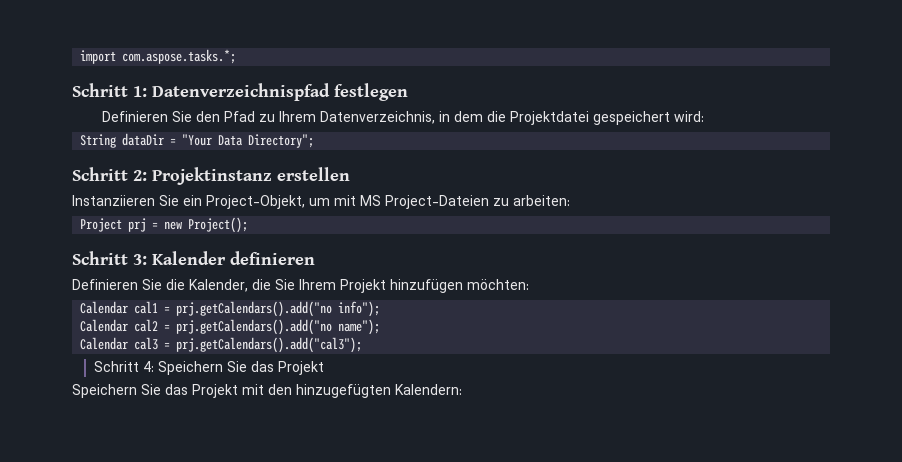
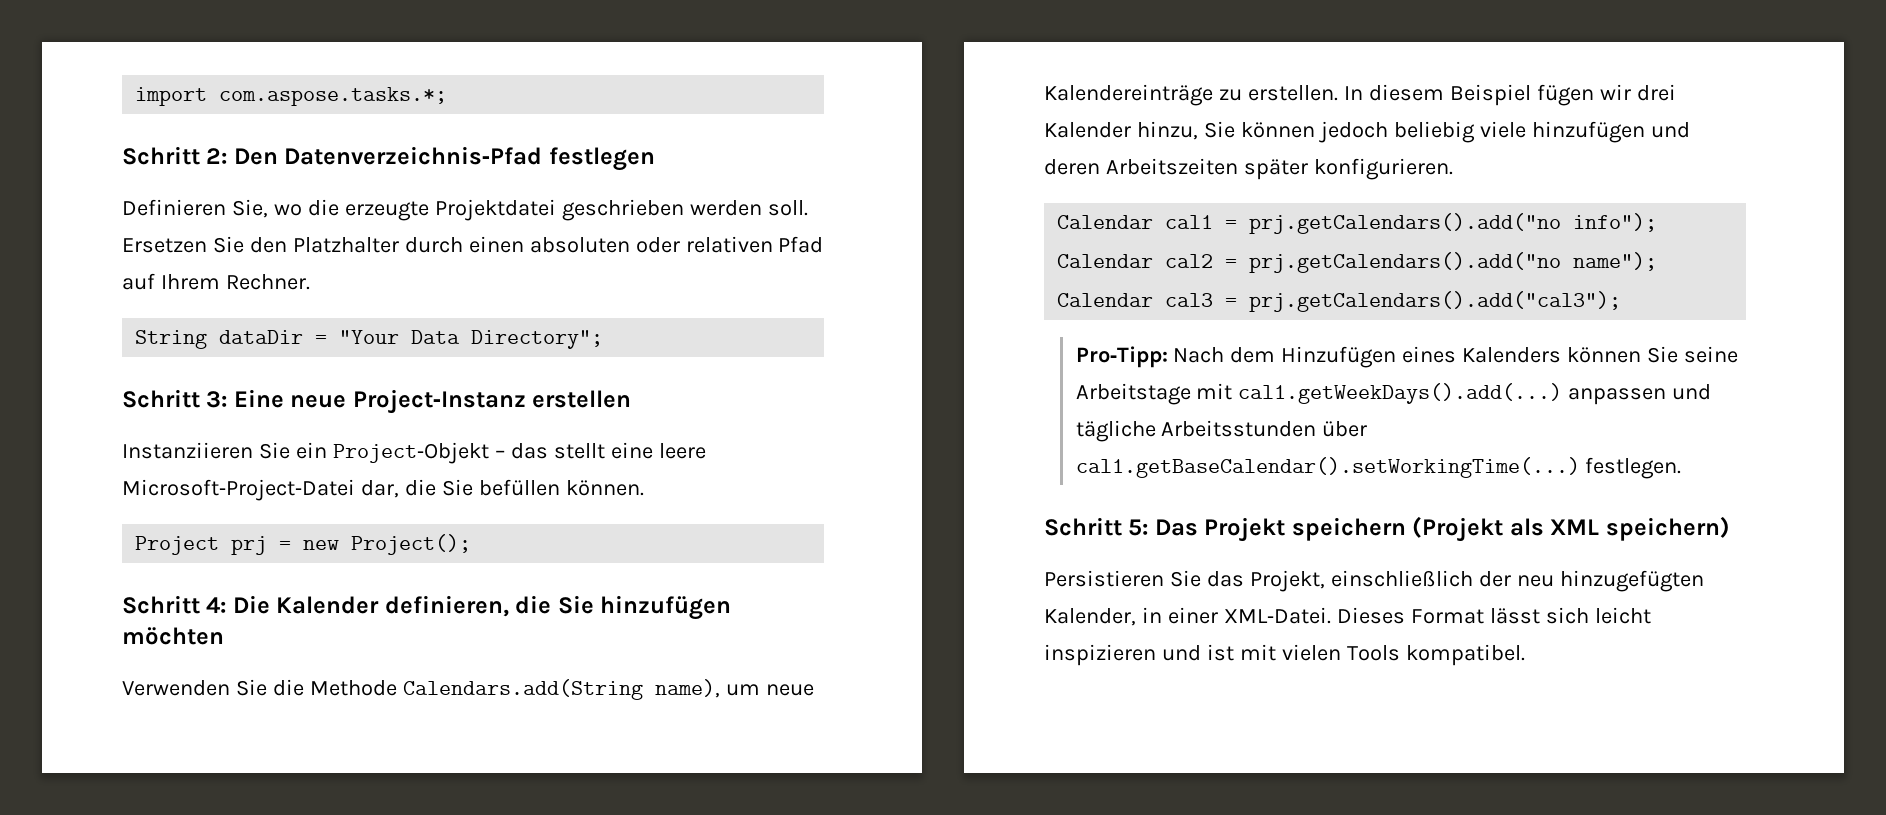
- Schritt 1: Datenverzeichnispfad festlegen
+ Schritt 2: Den Datenverzeichnis‑Pfad festlegen
- Definieren Sie den Pfad zu Ihrem Datenverzeichnis, in dem die Projektdatei gespeichert wird:
+ Definieren Sie, wo die erzeugte Projektdatei geschrieben werden soll. Ersetzen Sie den Platzhalter durch einen absoluten oder relativen Pfad auf Ihrem Rechner.
- Schritt 2: Projektinstanz erstellen
+ Schritt 3: Eine neue Project‑Instanz erstellen
- Instanziieren Sie ein Project-Objekt, um mit MS Project-Dateien zu arbeiten:
+ Instanziieren Sie ein Project‑Objekt – das stellt eine leere Microsoft‑Project‑Datei dar, die Sie befüllen können.
- Schritt 3: Kalender definieren
- Definieren Sie die Kalender, die Sie Ihrem Projekt hinzufügen möchten:
+ Schritt 4: Die Kalender definieren, die Sie hinzufügen möchten
+ Verwenden Sie die Methode Calendars.add(String name), um neue Kalendereinträge zu erstellen. In diesem Beispiel fügen wir drei Kalender hinzu, Sie können jedoch beliebig viele hinzufügen und deren Arbeitszeiten später konfigurieren.
- Schritt 4: Speichern Sie das Projekt
- Speichern Sie das Projekt mit den hinzugefügten Kalendern:
+ Pro‑Tipp: Nach dem Hinzufügen eines Kalenders können Sie seine Arbeitstage mit cal1.getWeekDays().add(...) anpassen und tägliche Arbeitsstunden über cal1.getBaseCalendar().setWorkingTime(...) festlegen.
+ Schritt 5: Das Projekt speichern (Projekt als XML speichern)
+ Persistieren Sie das Projekt, einschließlich der neu hinzugefügten Kalender, in einer XML‑Datei. Dieses Format lässt sich leicht inspizieren und ist mit vielen Tools kompatibel.

